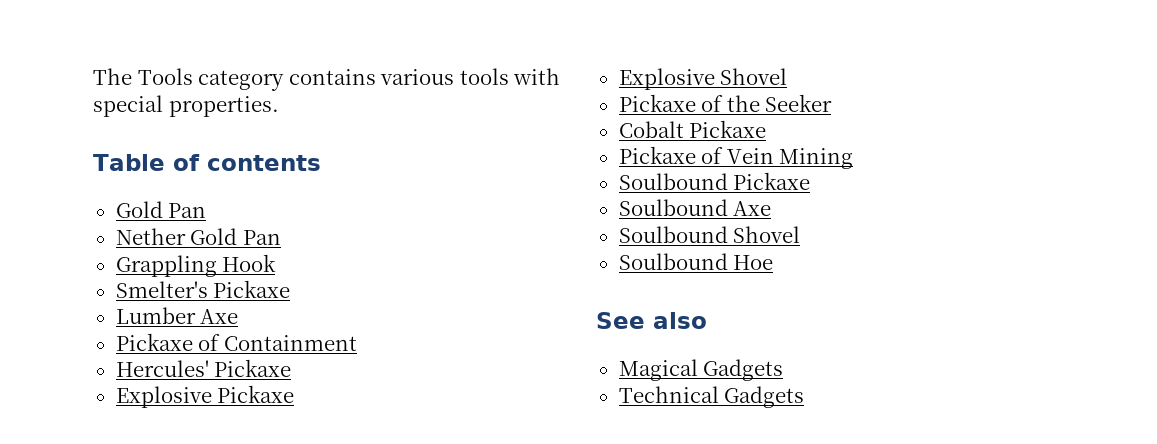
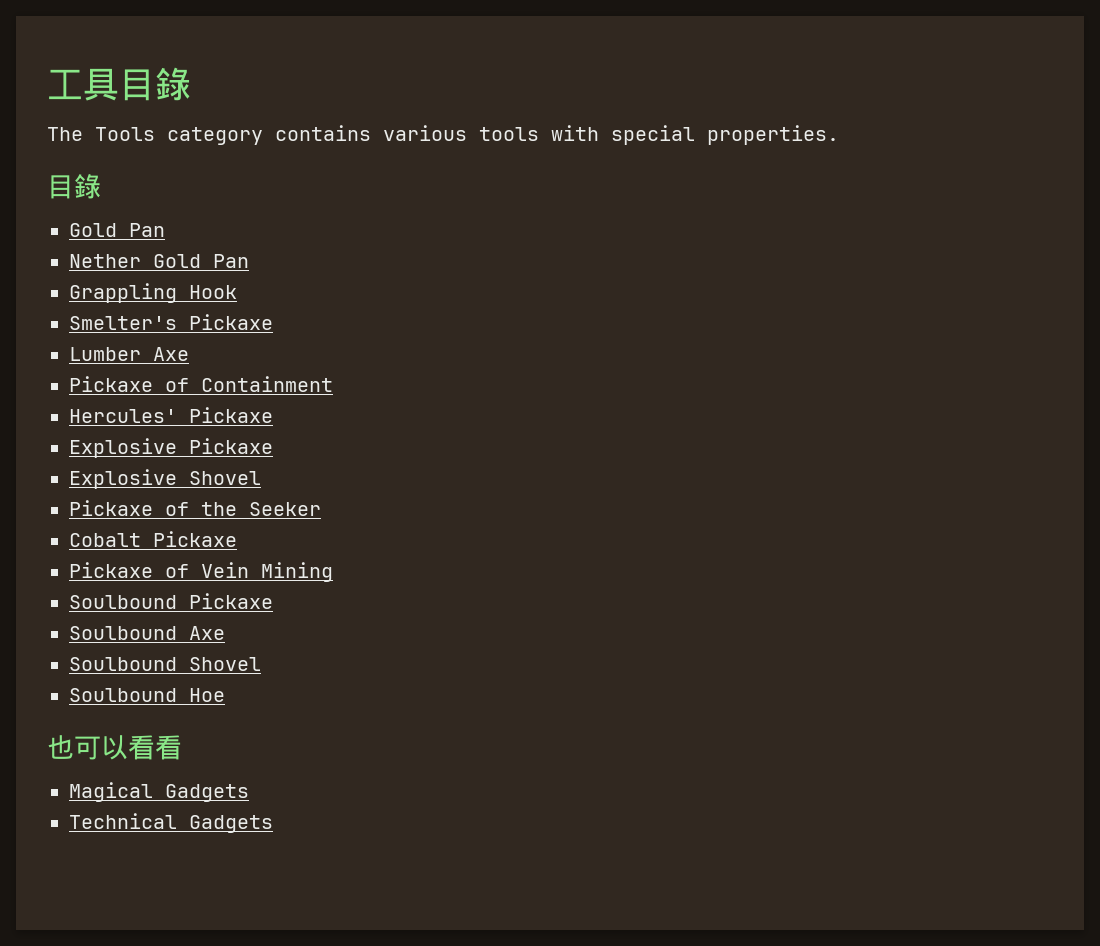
+ 工具目錄
  The Tools category contains various tools with special properties.
- Table of contents
+ 目錄
- See also
+ 也可以看看

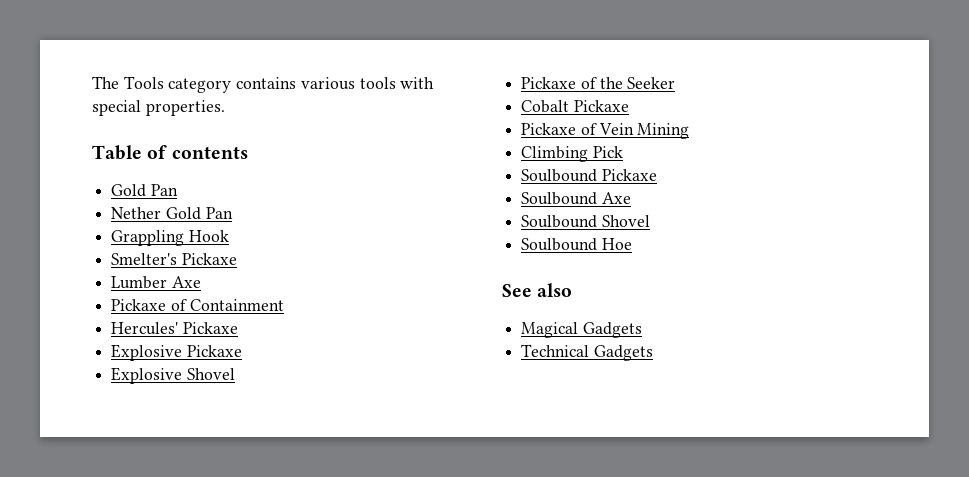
- 工具目錄
  The Tools category contains various tools with special properties.
- 目錄
+ Table of contents
+ Climbing Pick
- 也可以看看
+ See also

